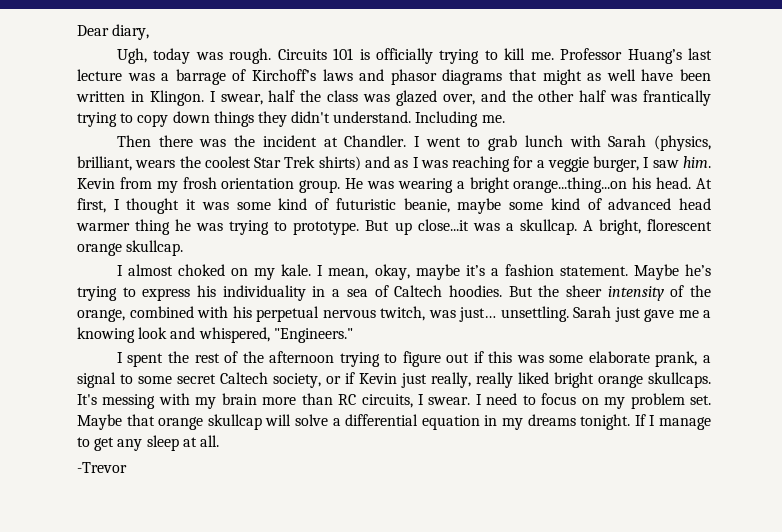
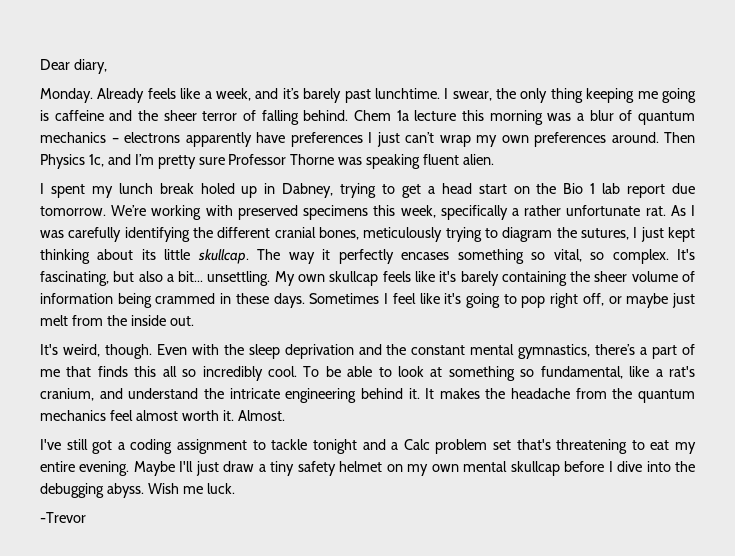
- Ugh, today was rough. Circuits 101 is officially trying to kill me. Professor Huang’s last lecture was a barrage of Kirchoff’s laws and phasor diagrams that might as well have been written in Klingon. I swear, half the class was glazed over, and the other half was frantically trying to copy down things they didn't understand. Including me.
- Then there was the incident at Chandler. I went to grab lunch with Sarah (physics, brilliant, wears the coolest Star Trek shirts) and as I was reaching for a veggie burger, I saw him. Kevin from my frosh orientation group. He was wearing a bright orange...thing...on his head. At first, I thought it was some kind of futuristic beanie, maybe some kind of advanced head warmer thing he was trying to prototype. But up close...it was a skullcap. A bright, florescent orange skullcap.
- I almost choked on my kale. I mean, okay, maybe it’s a fashion statement. Maybe he’s trying to express his individuality in a sea of Caltech hoodies. But the sheer intensity of the orange, combined with his perpetual nervous twitch, was just… unsettling. Sarah just gave me a knowing look and whispered, "Engineers."
- I spent the rest of the afternoon trying to figure out if this was some elaborate prank, a signal to some secret Caltech society, or if Kevin just really, really liked bright orange skullcaps. It's messing with my brain more than RC circuits, I swear. I need to focus on my problem set. Maybe that orange skullcap will solve a differential equation in my dreams tonight. If I manage to get any sleep at all.
+ Monday. Already feels like a week, and it’s barely past lunchtime. I swear, the only thing keeping me going is caffeine and the sheer terror of falling behind. Chem 1a lecture this morning was a blur of quantum mechanics – electrons apparently have preferences I just can’t wrap my own preferences around. Then Physics 1c, and I’m pretty sure Professor Thorne was speaking fluent alien.
+ I spent my lunch break holed up in Dabney, trying to get a head start on the Bio 1 lab report due tomorrow. We’re working with preserved specimens this week, specifically a rather unfortunate rat. As I was carefully identifying the different cranial bones, meticulously trying to diagram the sutures, I just kept thinking about its little skullcap. The way it perfectly encases something so vital, so complex. It's fascinating, but also a bit... unsettling. My own skullcap feels like it's barely containing the sheer volume of information being crammed in these days. Sometimes I feel like it's going to pop right off, or maybe just melt from the inside out.
+ It's weird, though. Even with the sleep deprivation and the constant mental gymnastics, there’s a part of me that finds this all so incredibly cool. To be able to look at something so fundamental, like a rat's cranium, and understand the intricate engineering behind it. It makes the headache from the quantum mechanics feel almost worth it. Almost.
+ I've still got a coding assignment to tackle tonight and a Calc problem set that's threatening to eat my entire evening. Maybe I'll just draw a tiny safety helmet on my own mental skullcap before I dive into the debugging abyss. Wish me luck.

